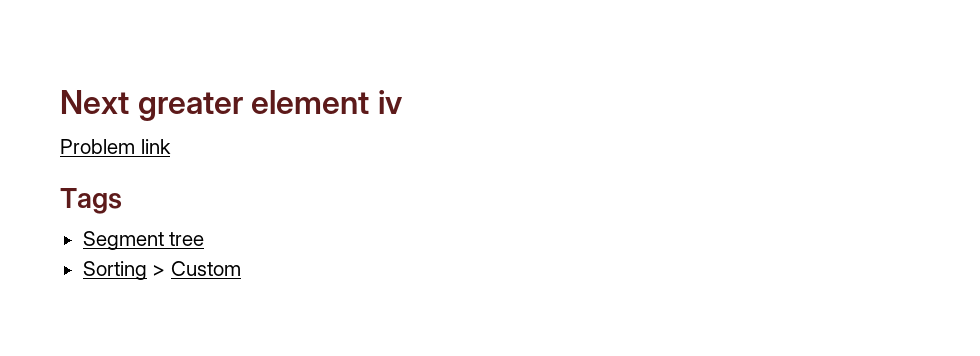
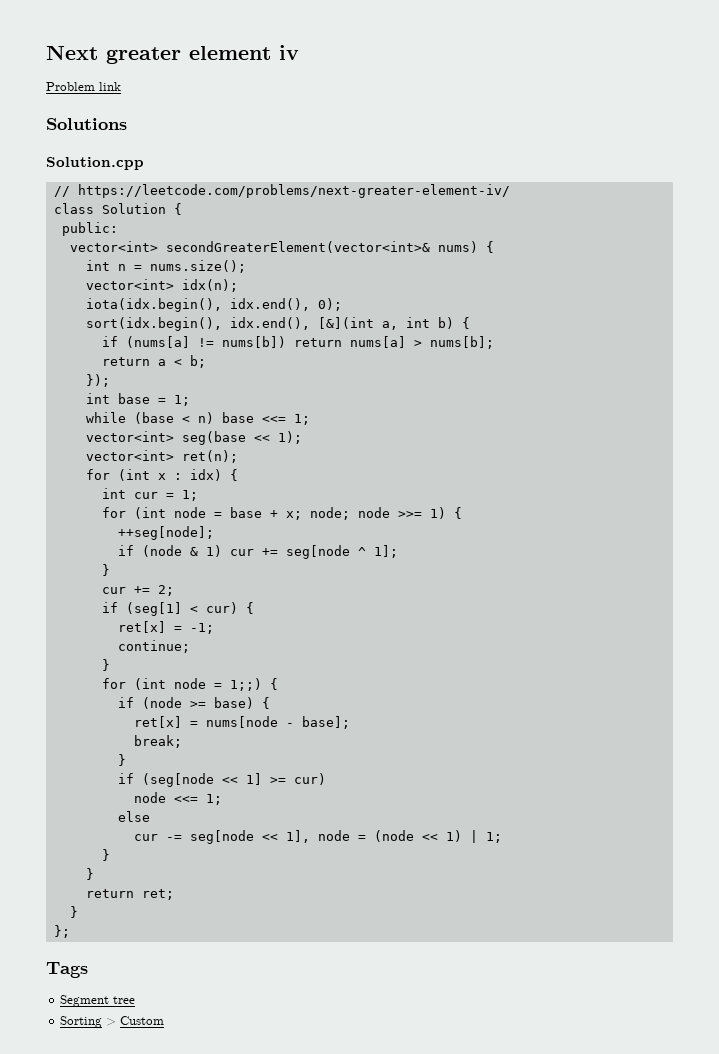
+ Solutions
+ Solution.cpp
+ // https://leetcode.com/problems/next-greater-element-iv/
+ class Solution {
+ public:
+ vector<int> secondGreaterElement(vector<int>& nums) {
+ int n = nums.size();
+ vector<int> idx(n);
+ iota(idx.begin(), idx.end(), 0);
+ sort(idx.begin(), idx.end(), [&](int a, int b) {
+ if (nums[a] != nums[b]) return nums[a] > nums[b];
+ return a < b;
+ });
+ int base = 1;
+ while (base < n) base <<= 1;
+ vector<int> seg(base << 1);
+ vector<int> ret(n);
+ for (int x : idx) {
+ int cur = 1;
+ for (int node = base + x; node; node >>= 1) {
+ ++seg[node];
+ if (node & 1) cur += seg[node ^ 1];
+ }
+ cur += 2;
+ if (seg[1] < cur) {
+ ret[x] = -1;
+ continue;
+ }
+ for (int node = 1;;) {
+ if (node >= base) {
+ ret[x] = nums[node - base];
+ break;
+ }
+ if (seg[node << 1] >= cur)
+ node <<= 1;
+ else
+ cur -= seg[node << 1], node = (node << 1) | 1;
+ }
+ }
+ return ret;
+ }
+ };

